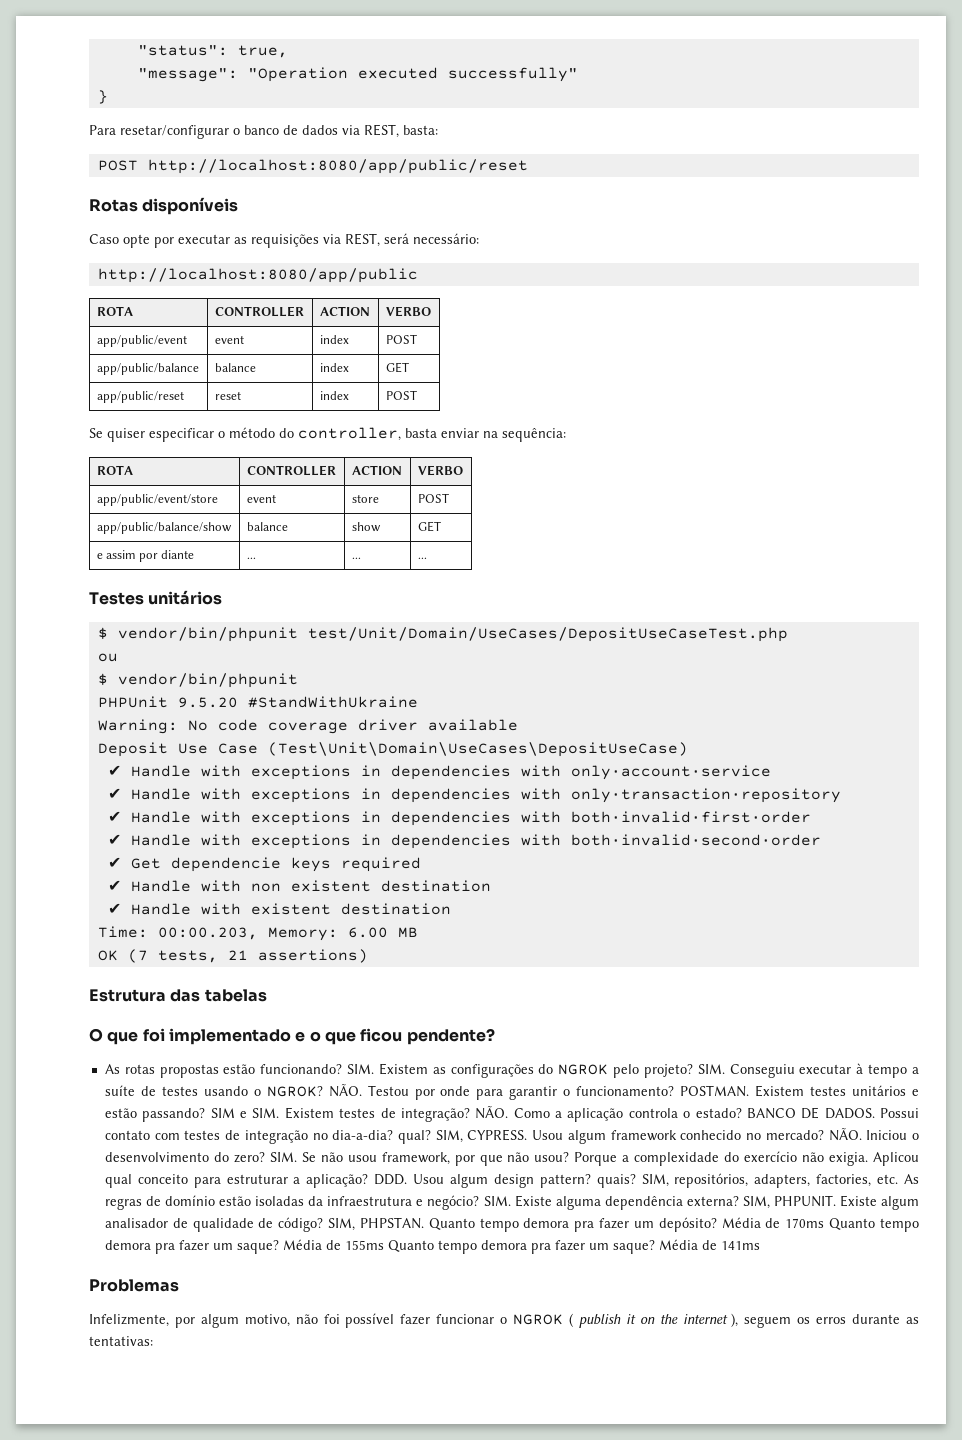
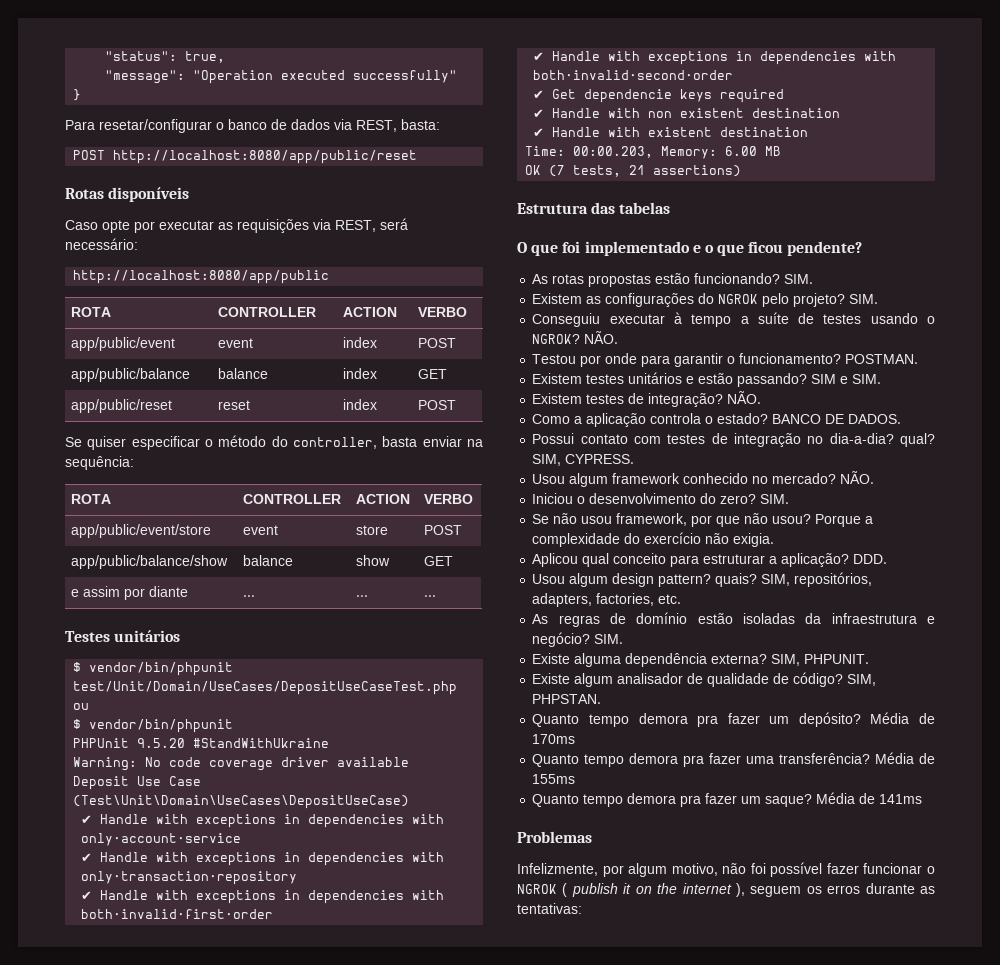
- As rotas propostas estão funcionando? SIM. Existem as configurações do NGROK pelo projeto? SIM. Conseguiu executar à tempo a suíte de testes usando o NGROK? NÃO. Testou por onde para garantir o funcionamento?
+ As rotas propostas estão funcionando? SIM.
+ Existem as configurações do NGROK pelo projeto? SIM.
+ Conseguiu executar à tempo a suíte de testes usando o NGROK? NÃO.
+ Testou por onde para garantir o funcionamento?
- POSTMAN. Existem testes unitários e estão passando?
+ POSTMAN.
+ Existem testes unitários e estão passando?
- SIM e SIM. Existem testes de integração? NÃO. Como a aplicação controla o estado?
+ SIM e SIM.
+ Existem testes de integração? NÃO.
+ Como a aplicação controla o estado?
- BANCO DE DADOS. Possui contato com testes de integração no dia-a-dia? qual?
+ BANCO DE DADOS.
+ Possui contato com testes de integração no dia-a-dia? qual?
- SIM, CYPRESS. Usou algum framework conhecido no mercado? NÃO. Iniciou o desenvolvimento do zero? SIM. Se não usou framework, por que não usou?
+ SIM, CYPRESS.
+ Usou algum framework conhecido no mercado? NÃO.
+ Iniciou o desenvolvimento do zero? SIM.
+ Se não usou framework, por que não usou?
- Porque a complexidade do exercício não exigia. Aplicou qual conceito para estruturar a aplicação?
+ Porque a complexidade do exercício não exigia.
+ Aplicou qual conceito para estruturar a aplicação?
- DDD. Usou algum design pattern? quais?
+ DDD.
+ Usou algum design pattern? quais?
- SIM, repositórios, adapters, factories, etc. As regras de domínio estão isoladas da infraestrutura e negócio? SIM. Existe alguma dependência externa?
+ SIM, repositórios, adapters, factories, etc.
+ As regras de domínio estão isoladas da infraestrutura e negócio? SIM.
+ Existe alguma dependência externa?
- SIM, PHPUNIT. Existe algum analisador de qualidade de código?
+ SIM, PHPUNIT.
+ Existe algum analisador de qualidade de código?
- SIM, PHPSTAN. Quanto tempo demora pra fazer um depósito?
+ SIM, PHPSTAN.
+ Quanto tempo demora pra fazer um depósito?
- Média de 170ms Quanto tempo demora pra fazer um saque?
+ Média de 170ms
+ Quanto tempo demora pra fazer uma transferência?
- Média de 155ms Quanto tempo demora pra fazer um saque?
+ Média de 155ms
+ Quanto tempo demora pra fazer um saque?

